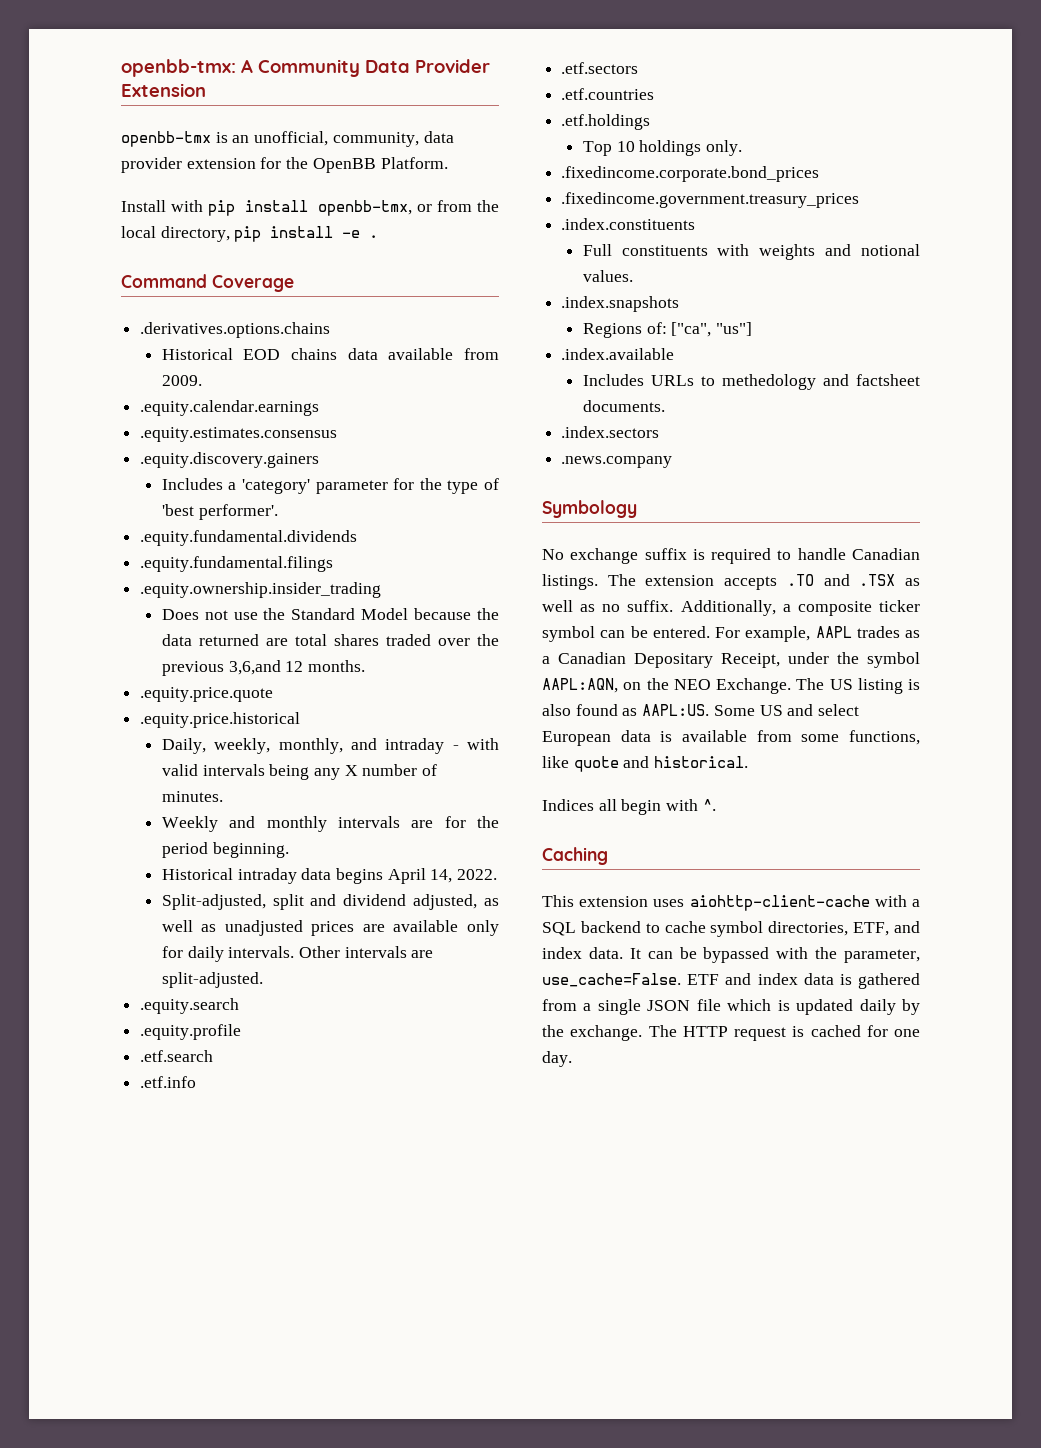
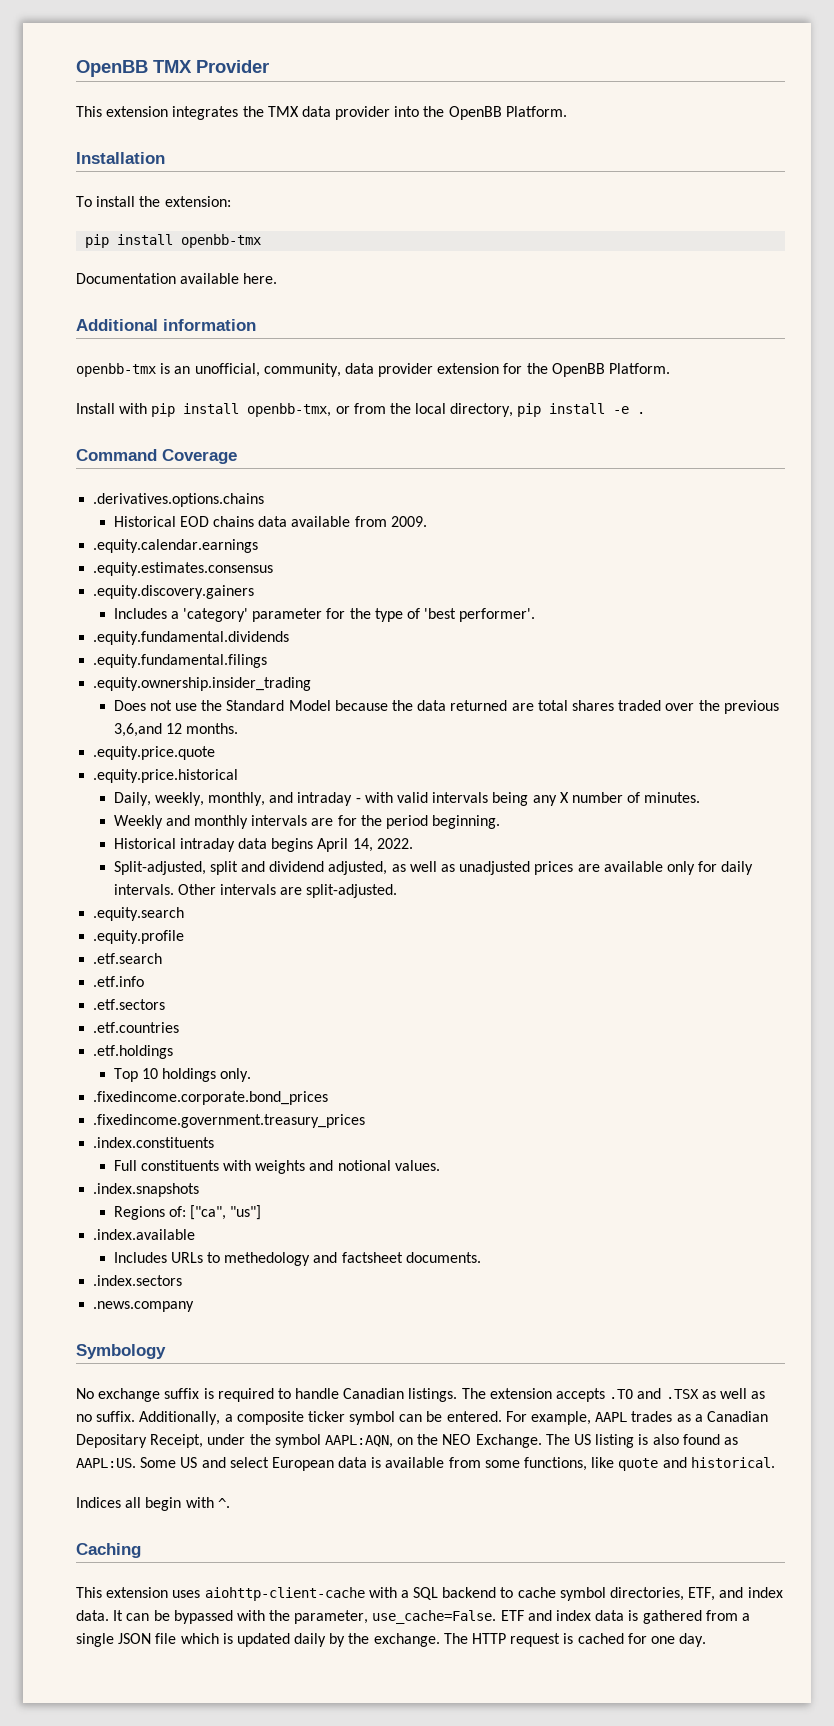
- openbb-tmx: A Community Data Provider Extension
+ OpenBB TMX Provider
+ This extension integrates the TMX data provider into the OpenBB Platform.
+ Installation
+ To install the extension:
+ pip install openbb-tmx
+ Documentation available here.
+ Additional information

